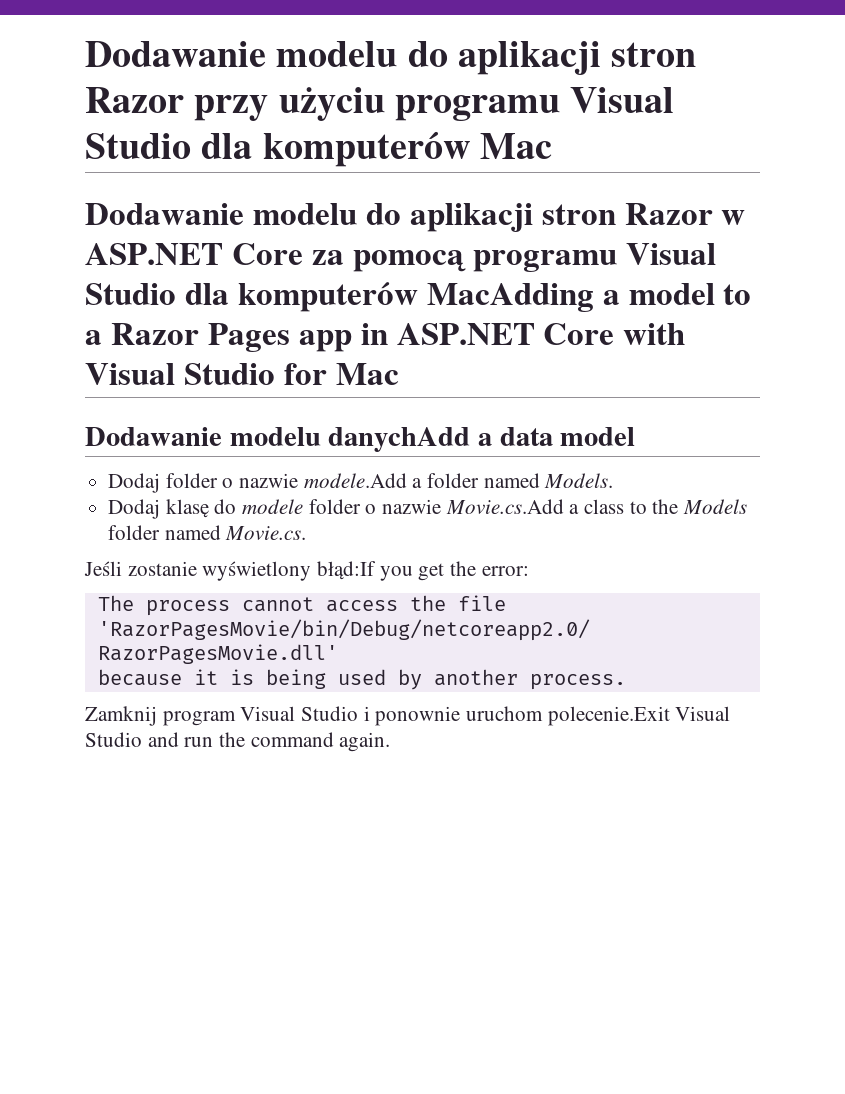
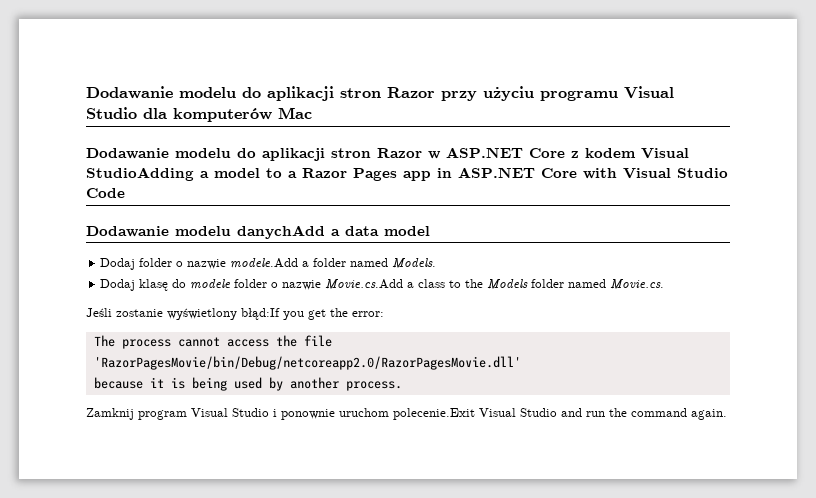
- Dodawanie modelu do aplikacji stron Razor w ASP.NET Core za pomocą programu Visual Studio dla komputerów MacAdding a model to a Razor Pages app in ASP.NET Core with Visual Studio for Mac
+ Dodawanie modelu do aplikacji stron Razor w ASP.NET Core z kodem Visual StudioAdding a model to a Razor Pages app in ASP.NET Core with Visual Studio Code

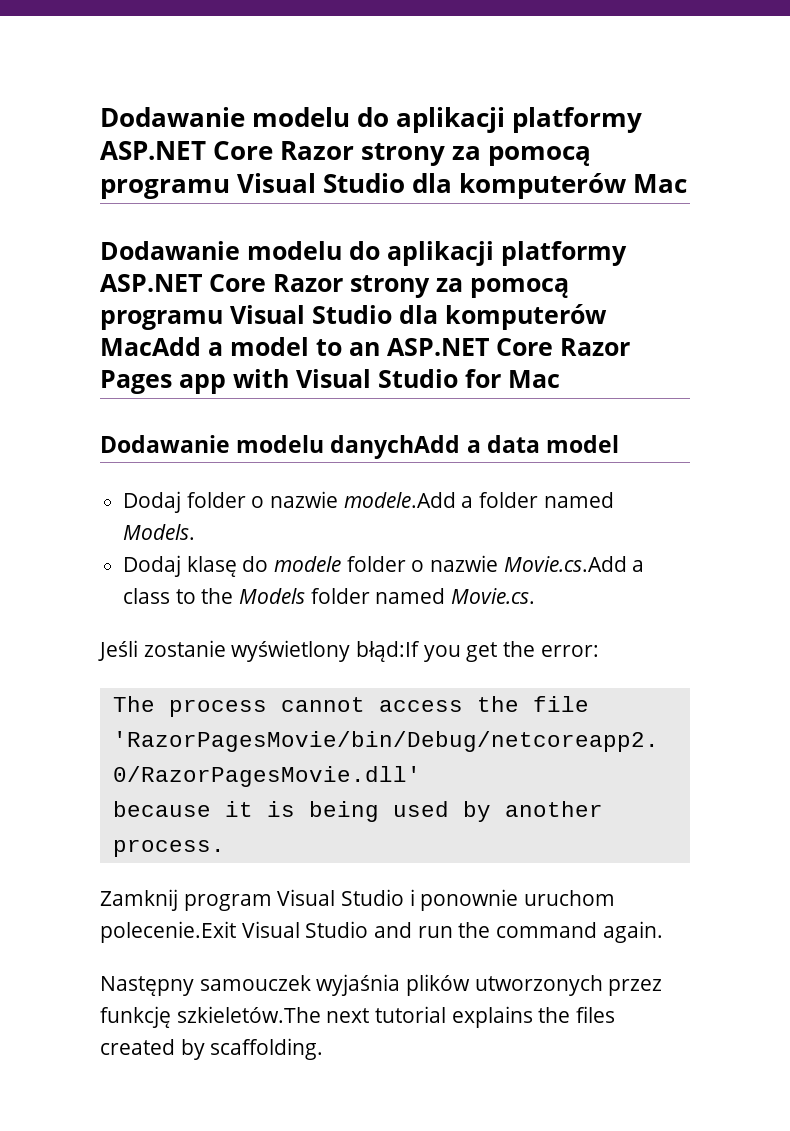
- Dodawanie modelu do aplikacji stron Razor przy użyciu programu Visual Studio dla komputerów Mac
+ Dodawanie modelu do aplikacji platformy ASP.NET Core Razor strony za pomocą programu Visual Studio dla komputerów Mac
- Dodawanie modelu do aplikacji stron Razor w ASP.NET Core z kodem Visual StudioAdding a model to a Razor Pages app in ASP.NET Core with Visual Studio Code
+ Dodawanie modelu do aplikacji platformy ASP.NET Core Razor strony za pomocą programu Visual Studio dla komputerów MacAdd a model to an ASP.NET Core Razor Pages app with Visual Studio for Mac
+ Następny samouczek wyjaśnia plików utworzonych przez funkcję szkieletów.The next tutorial explains the files created by scaffolding.

